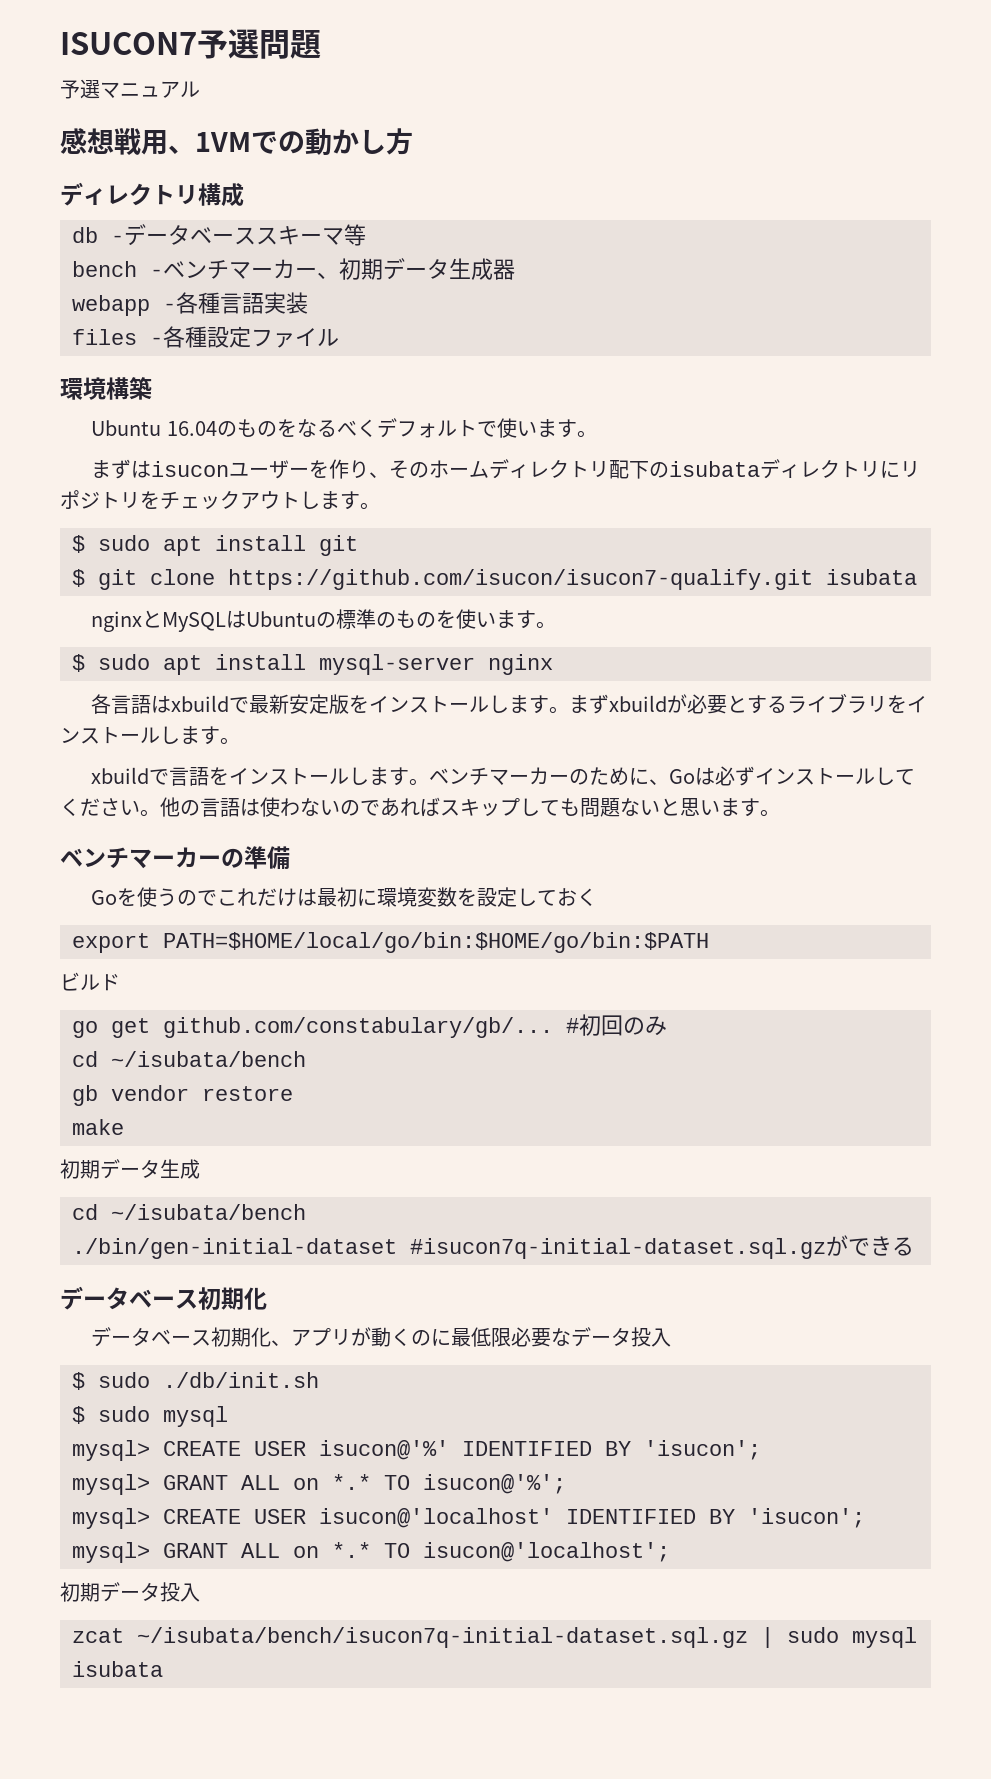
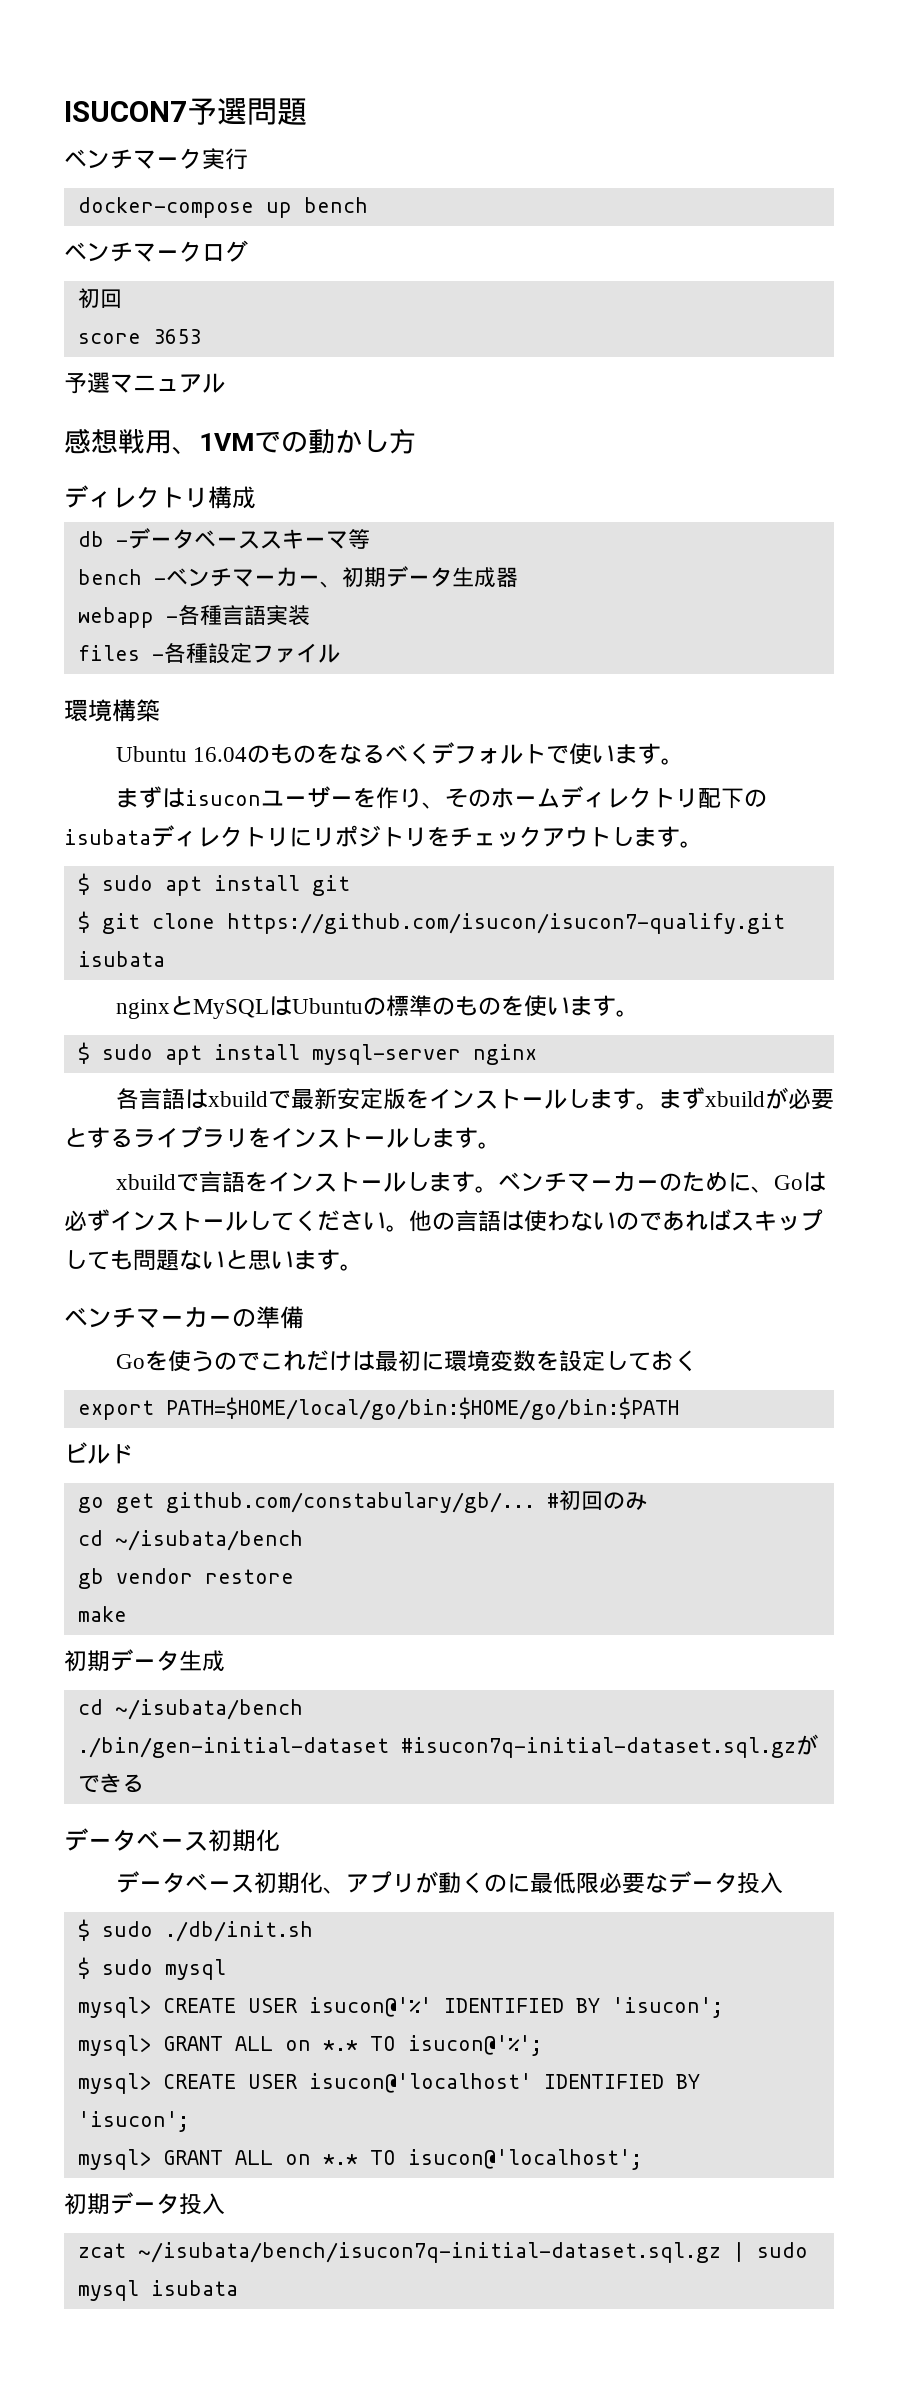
+ ベンチマーク実行
+ docker-compose up bench
+ ベンチマークログ
+ 初回
+ score 3653

